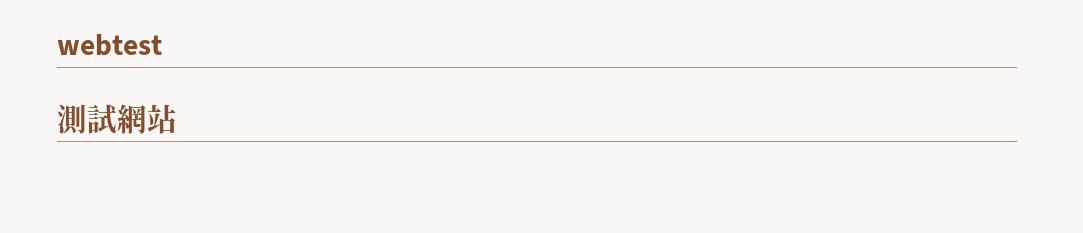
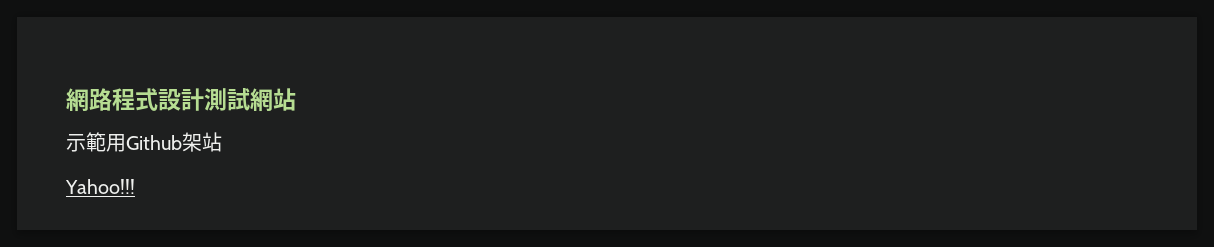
- webtest
- 測試網站
+ 網路程式設計測試網站
+ 示範用Github架站
+ Yahoo!!!

